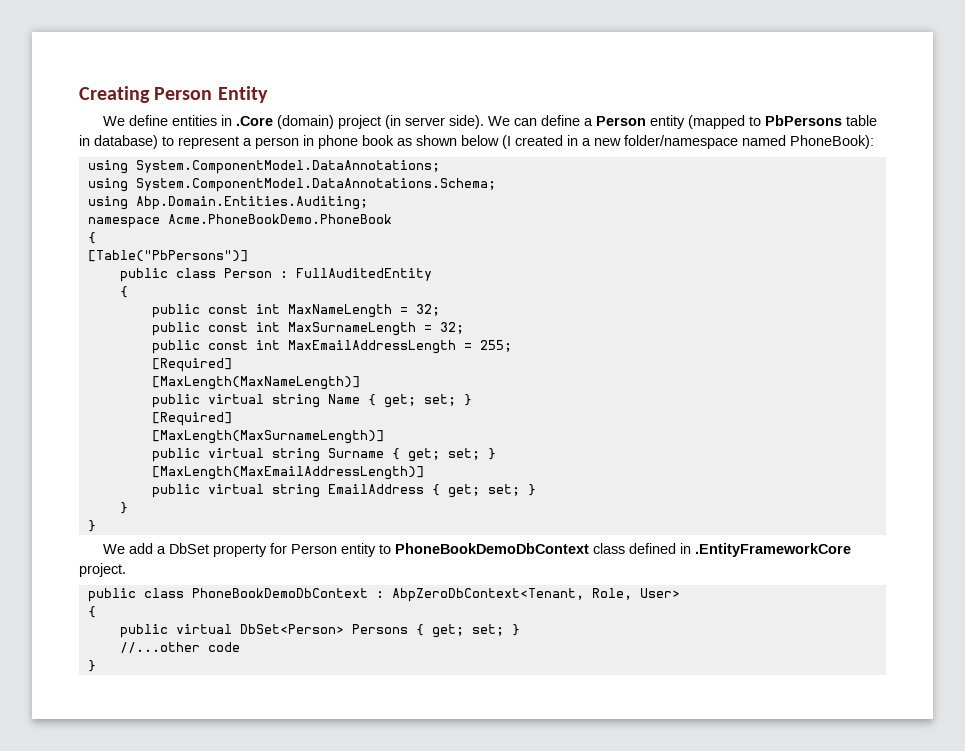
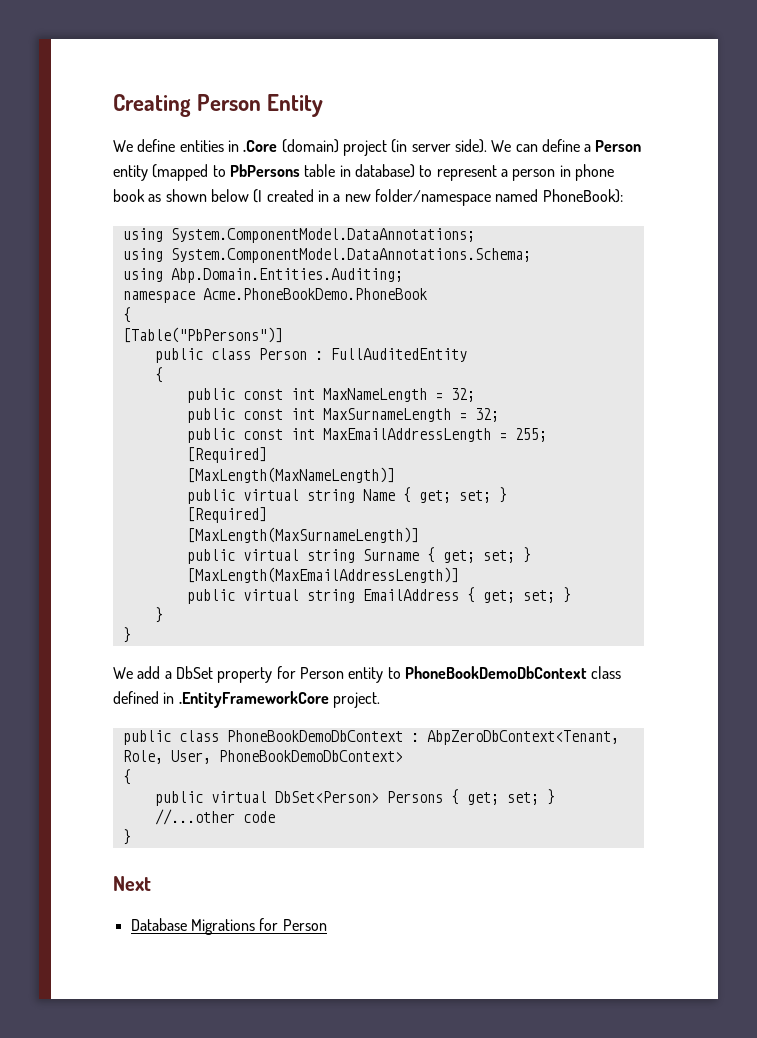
- public class PhoneBookDemoDbContext : AbpZeroDbContext<Tenant, Role, User>
+ public class PhoneBookDemoDbContext : AbpZeroDbContext<Tenant, Role, User, PhoneBookDemoDbContext>
+ Next
+ Database Migrations for Person

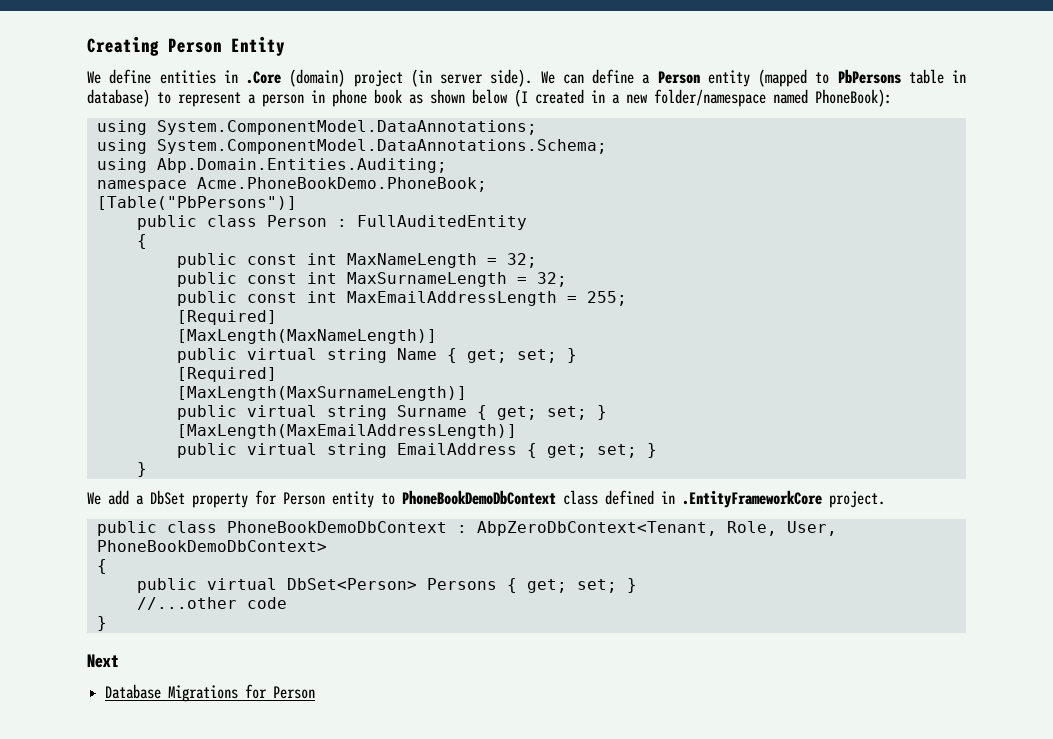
- namespace Acme.PhoneBookDemo.PhoneBook
- {
+ namespace Acme.PhoneBookDemo.PhoneBook;
  public virtual string EmailAddress { get; set; }
- }

